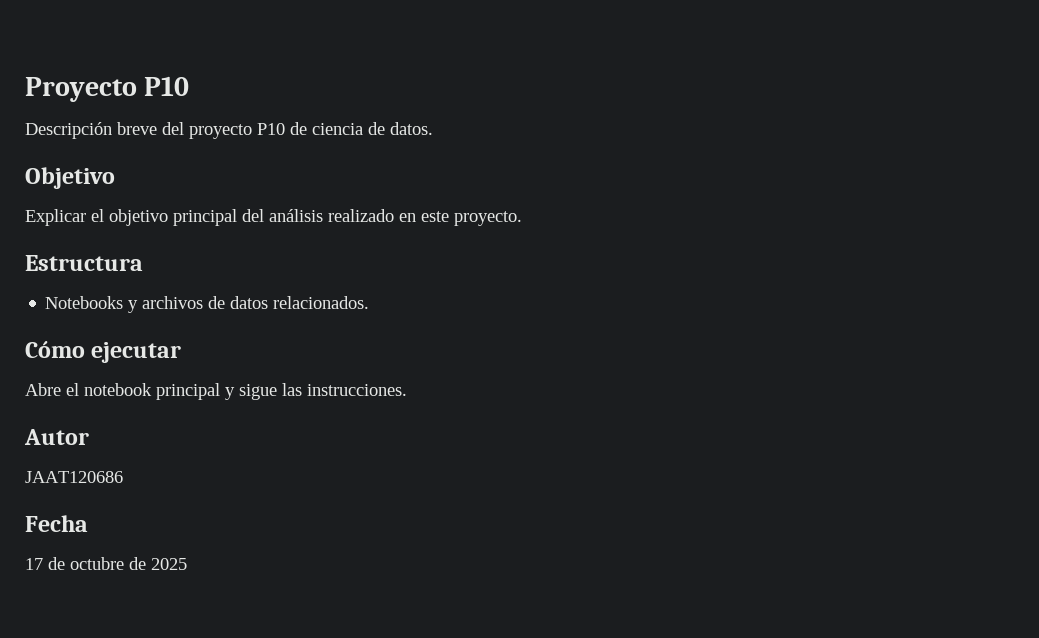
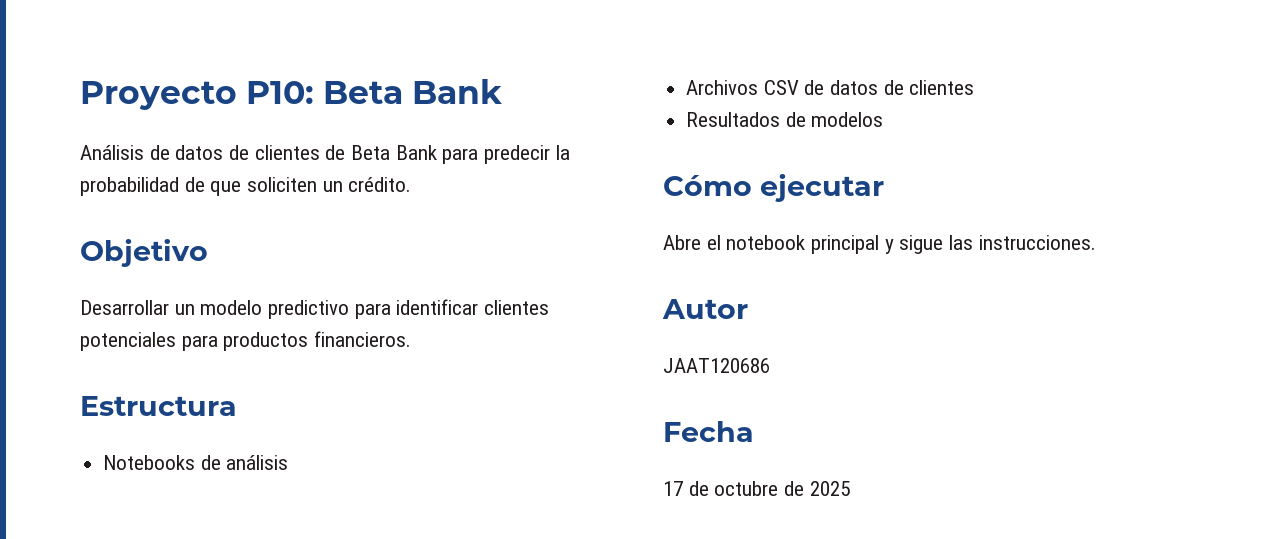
- Proyecto P10
- Descripción breve del proyecto P10 de ciencia de datos.
+ Proyecto P10: Beta Bank
+ Análisis de datos de clientes de Beta Bank para predecir la probabilidad de que soliciten un crédito.
  Objetivo
- Explicar el objetivo principal del análisis realizado en este proyecto.
+ Desarrollar un modelo predictivo para identificar clientes potenciales para productos financieros.
  Estructura
- Notebooks y archivos de datos relacionados.
+ Notebooks de análisis
+ Archivos CSV de datos de clientes
+ Resultados de modelos

